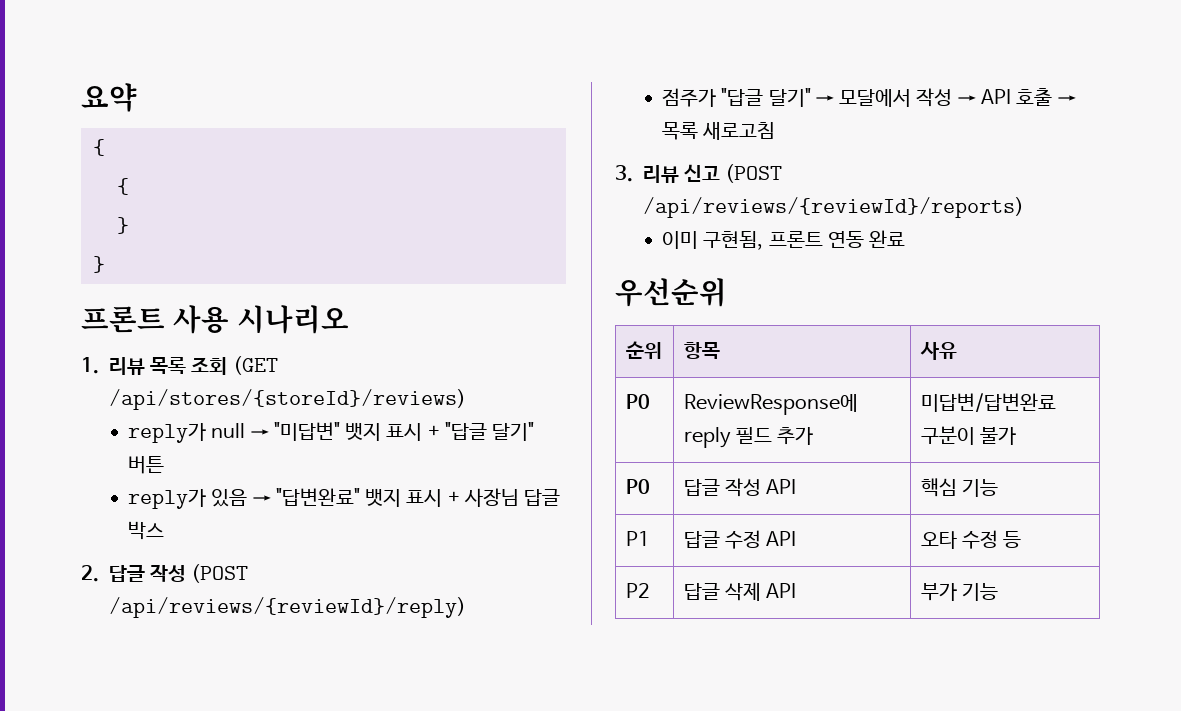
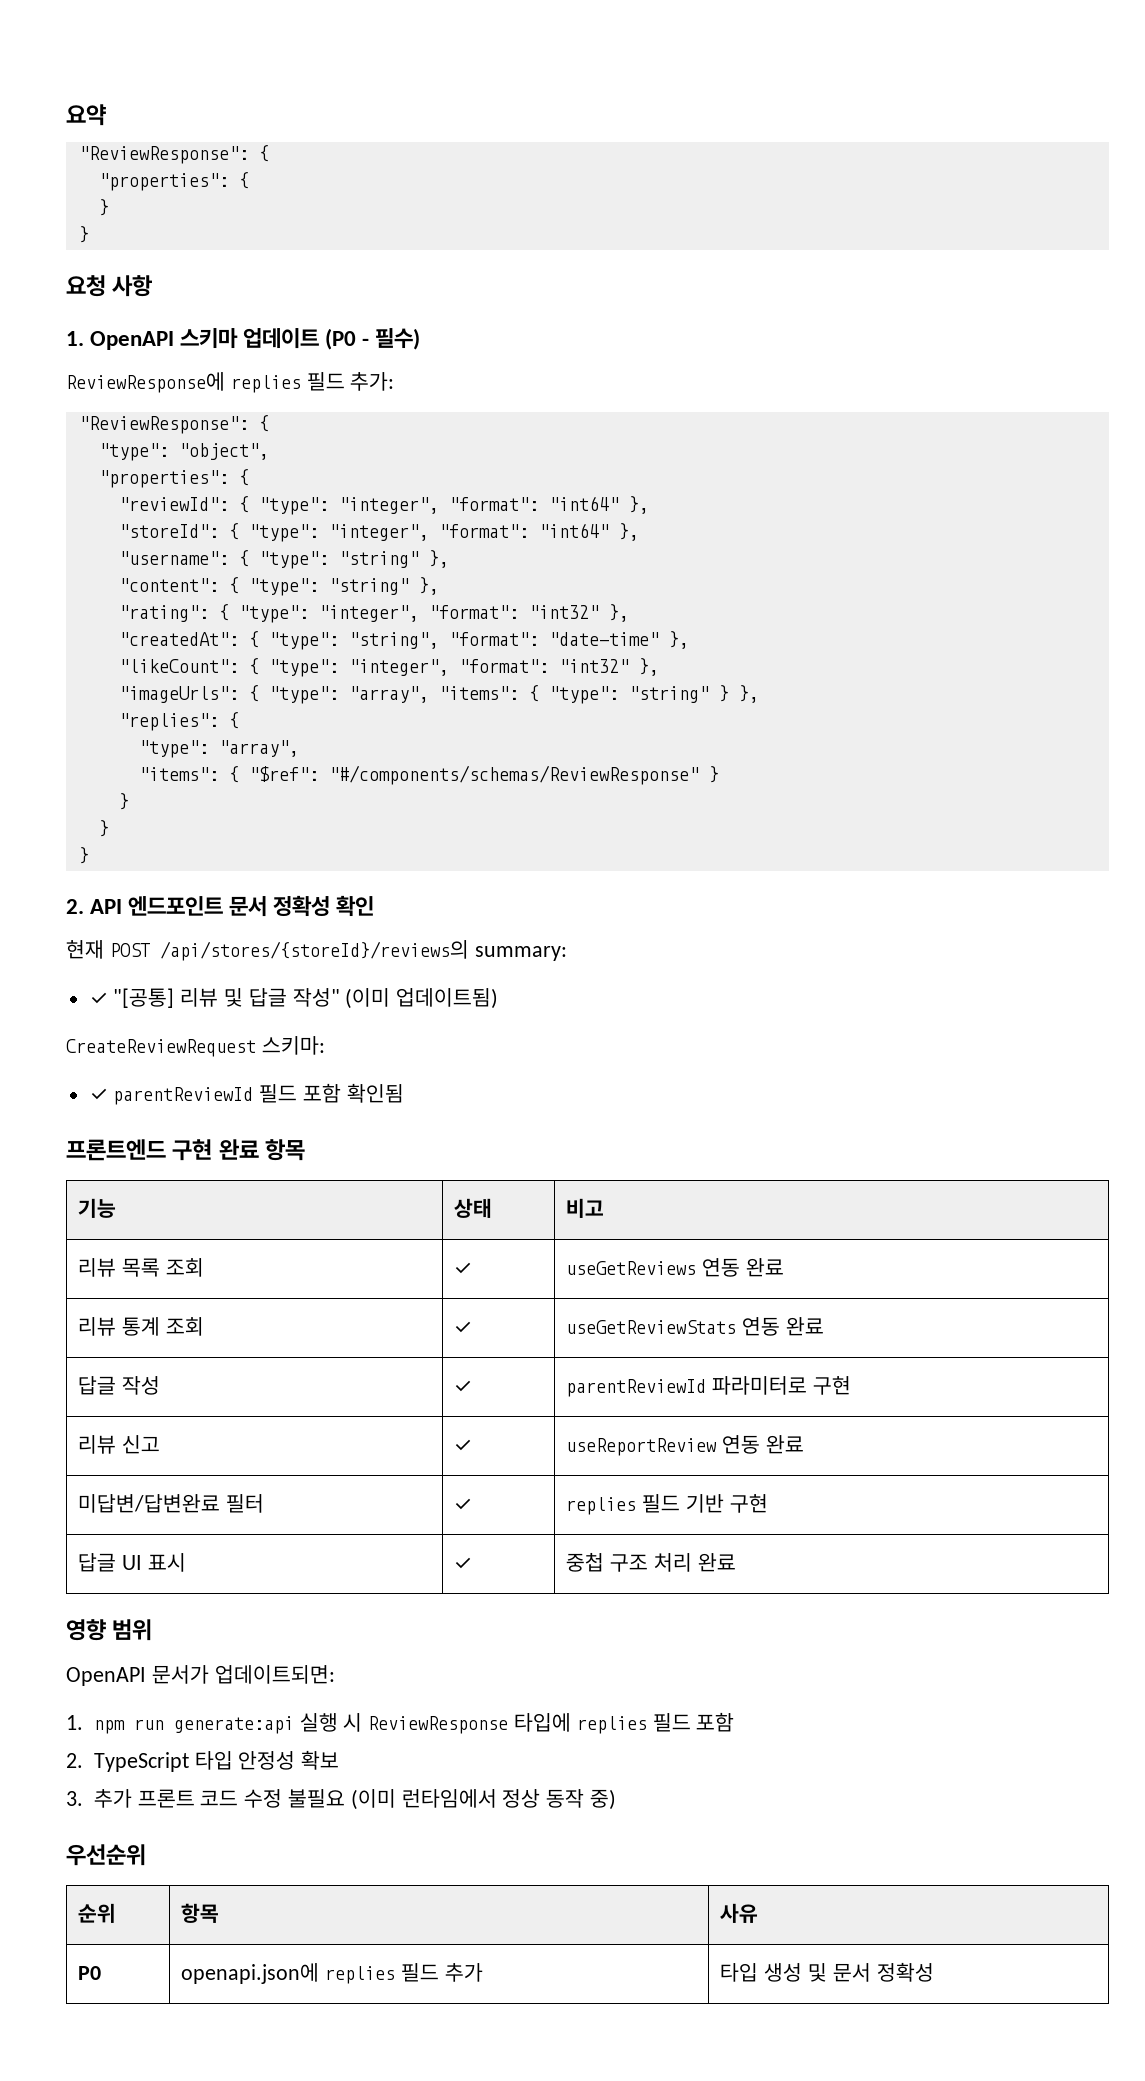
  요약
- {
- {
+ "ReviewResponse": {
+ "properties": {
- 프론트 사용 시나리오
- 1. 리뷰 목록 조회 (GET /api/stores/{storeId}/reviews)
- reply가 null → "미답변" 뱃지 표시 + "답글 달기" 버튼
- reply가 있음 → "답변완료" 뱃지 표시 + 사장님 답글 박스
- 2. 답글 작성 (POST /api/reviews/{reviewId}/reply)
- 점주가 "답글 달기" → 모달에서 작성 → API 호출 → 목록 새로고침
- 3. 리뷰 신고 (POST /api/reviews/{reviewId}/reports)
- 이미 구현됨, 프론트 연동 완료
+ 요청 사항
+ 1. OpenAPI 스키마 업데이트 (P0 - 필수)
+ ReviewResponse에 replies 필드 추가:
+ "ReviewResponse": {
+ "type": "object",
+ "properties": {
+ "reviewId": { "type": "integer", "format": "int64" },
+ "storeId": { "type": "integer", "format": "int64" },
+ "username": { "type": "string" },
+ "content": { "type": "string" },
+ "rating": { "type": "integer", "format": "int32" },
+ "createdAt": { "type": "string", "format": "date-time" },
+ "likeCount": { "type": "integer", "format": "int32" },
+ "imageUrls": { "type": "array", "items": { "type": "string" } },
+ "replies": {
+ "type": "array",
+ "items": { "$ref": "#/components/schemas/ReviewResponse" }
+ }
+ }
+ }
+ 2. API 엔드포인트 문서 정확성 확인
+ 현재 POST /api/stores/{storeId}/reviews의 summary:
+ ✓ "[공통] 리뷰 및 답글 작성" (이미 업데이트됨)
+ CreateReviewRequest 스키마:
+ ✓ parentReviewId 필드 포함 확인됨
+ 프론트엔드 구현 완료 항목
+ 기능 | 상태 | 비고
+ 리뷰 목록 조회 | ✓ | useGetReviews 연동 완료
+ 리뷰 통계 조회 | ✓ | useGetReviewStats 연동 완료
+ 답글 작성 | ✓ | parentReviewId 파라미터로 구현
+ 리뷰 신고 | ✓ | useReportReview 연동 완료
+ 미답변/답변완료 필터 | ✓ | replies 필드 기반 구현
+ 답글 UI 표시 | ✓ | 중첩 구조 처리 완료
+ 영향 범위
+ OpenAPI 문서가 업데이트되면:
+ 1. npm run generate:api 실행 시 ReviewResponse 타입에 replies 필드 포함
+ 2. TypeScript 타입 안정성 확보
+ 3. 추가 프론트 코드 수정 불필요 (이미 런타임에서 정상 동작 중)
- P0 | ReviewResponse에 reply 필드 추가 | 미답변/답변완료 구분이 불가
- P0 | 답글 작성 API | 핵심 기능
- P1 | 답글 수정 API | 오타 수정 등
- P2 | 답글 삭제 API | 부가 기능
+ P0 | openapi.json에 replies 필드 추가 | 타입 생성 및 문서 정확성

